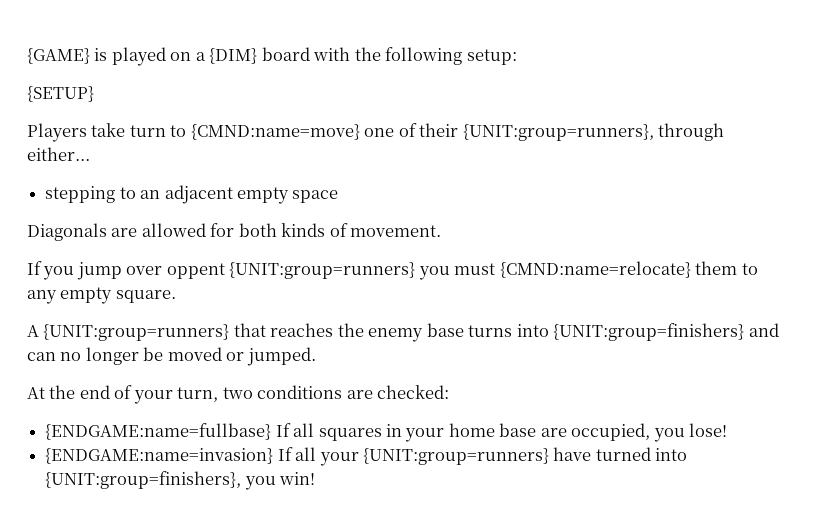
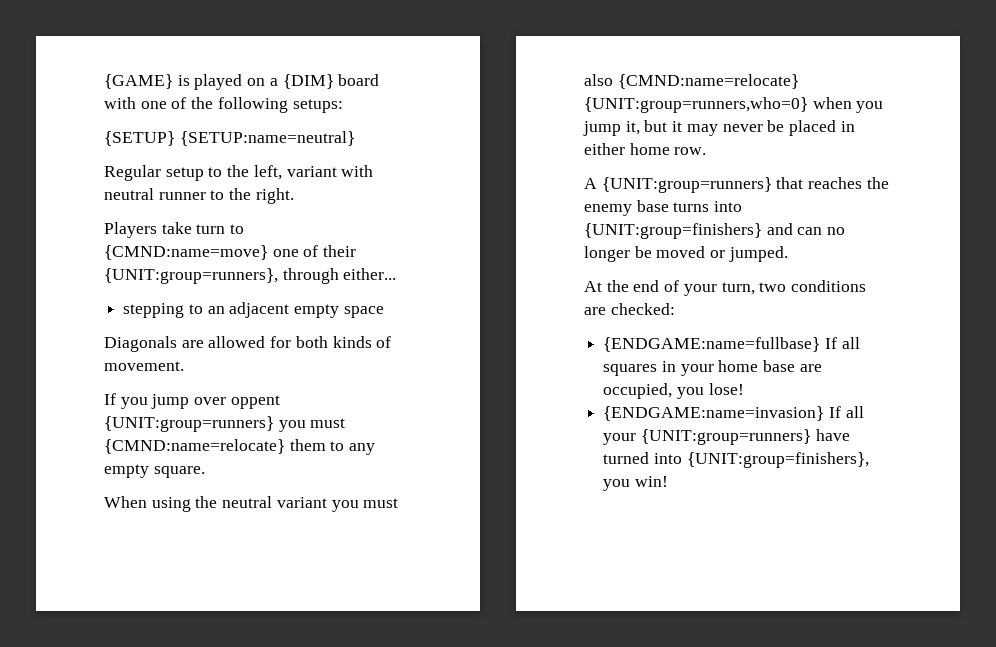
- {GAME} is played on a {DIM} board with the following setup:
+ {GAME} is played on a {DIM} board with one of the following setups:
- {SETUP}
+ {SETUP} {SETUP:name=neutral}
+ Regular setup to the left, variant with neutral runner to the right.
+ When using the neutral variant you must also {CMND:name=relocate} {UNIT:group=runners,who=0} when you jump it, but it may never be placed in either home row.

